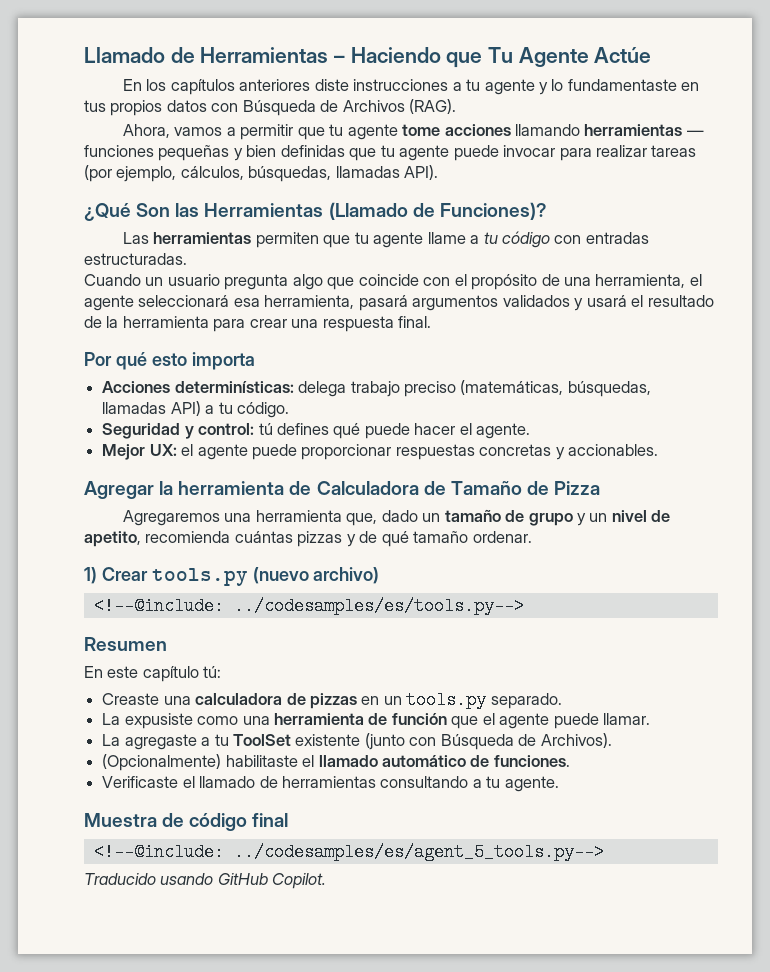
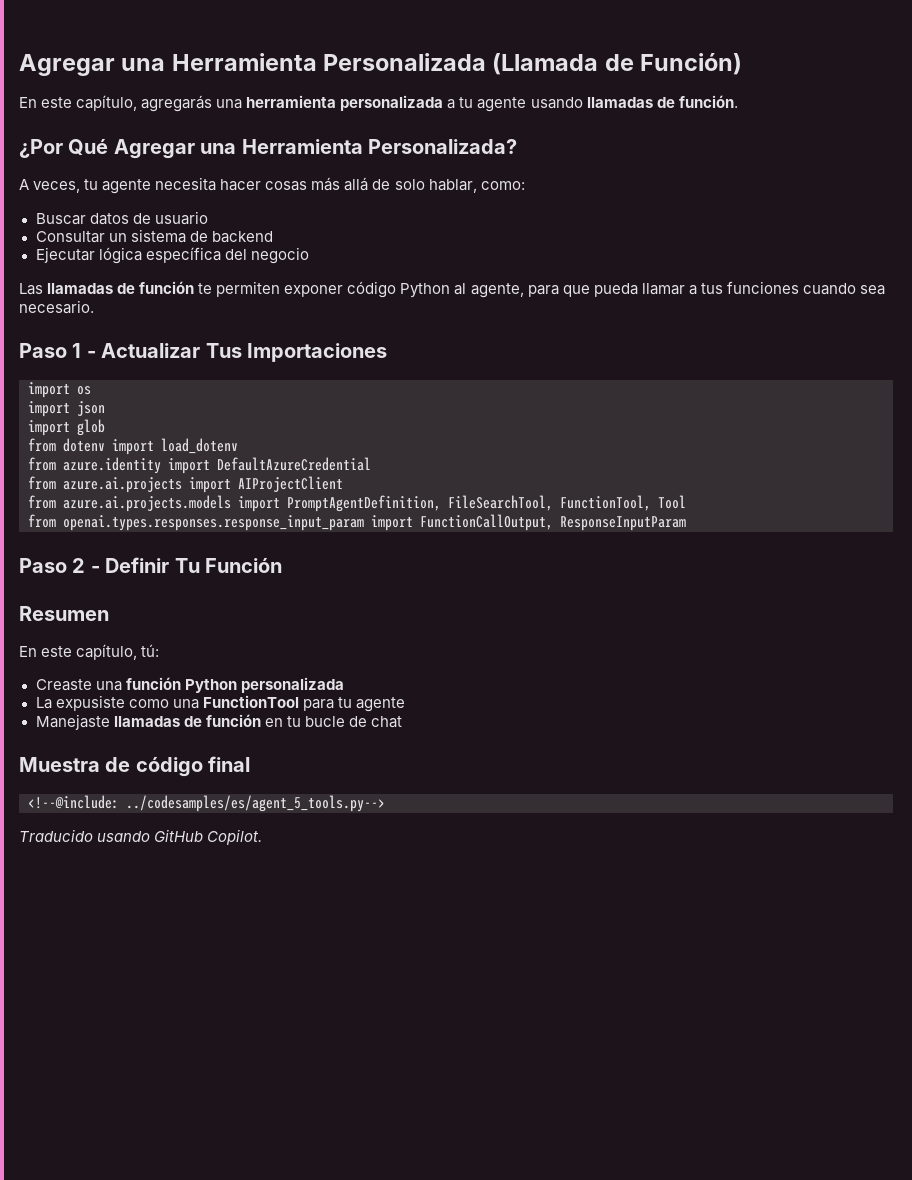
- Llamado de Herramientas – Haciendo que Tu Agente Actúe
- En los capítulos anteriores diste instrucciones a tu agente y lo fundamentaste en tus propios datos con Búsqueda de Archivos (RAG).
- Ahora, vamos a permitir que tu agente tome acciones llamando herramientas — funciones pequeñas y bien definidas que tu agente puede invocar para realizar tareas (por ejemplo, cálculos, búsquedas, llamadas API).
- ¿Qué Son las Herramientas (Llamado de Funciones)?
- Las herramientas permiten que tu agente llame a tu código con entradas estructuradas.
- Cuando un usuario pregunta algo que coincide con el propósito de una herramienta, el agente seleccionará esa herramienta, pasará argumentos validados y usará el resultado de la herramienta para crear una respuesta final.
- Por qué esto importa
- Acciones determinísticas: delega trabajo preciso (matemáticas, búsquedas, llamadas API) a tu código.
- Seguridad y control: tú defines qué puede hacer el agente.
- Mejor UX: el agente puede proporcionar respuestas concretas y accionables.
- Agregar la herramienta de Calculadora de Tamaño de Pizza
- Agregaremos una herramienta que, dado un tamaño de grupo y un nivel de apetito, recomienda cuántas pizzas y de qué tamaño ordenar.
- 1) Crear tools.py (nuevo archivo)
- <!--@include: ../codesamples/es/tools.py-->
+ Agregar una Herramienta Personalizada (Llamada de Función)
+ En este capítulo, agregarás una herramienta personalizada a tu agente usando llamadas de función.
+ ¿Por Qué Agregar una Herramienta Personalizada?
+ A veces, tu agente necesita hacer cosas más allá de solo hablar, como:
+ Buscar datos de usuario
+ Consultar un sistema de backend
+ Ejecutar lógica específica del negocio
+ Las llamadas de función te permiten exponer código Python al agente, para que pueda llamar a tus funciones cuando sea necesario.
+ Paso 1 - Actualizar Tus Importaciones
+ import os
+ import json
+ import glob
+ from dotenv import load_dotenv
+ from azure.identity import DefaultAzureCredential
+ from azure.ai.projects import AIProjectClient
+ from azure.ai.projects.models import PromptAgentDefinition, FileSearchTool, FunctionTool, Tool
+ from openai.types.responses.response_input_param import FunctionCallOutput, ResponseInputParam
+ Paso 2 - Definir Tu Función
- En este capítulo tú:
+ En este capítulo, tú:
- Creaste una calculadora de pizzas en un tools.py separado.
- La expusiste como una herramienta de función que el agente puede llamar.
- La agregaste a tu ToolSet existente (junto con Búsqueda de Archivos).
- (Opcionalmente) habilitaste el llamado automático de funciones.
- Verificaste el llamado de herramientas consultando a tu agente.
+ Creaste una función Python personalizada
+ La expusiste como una FunctionTool para tu agente
+ Manejaste llamadas de función en tu bucle de chat

